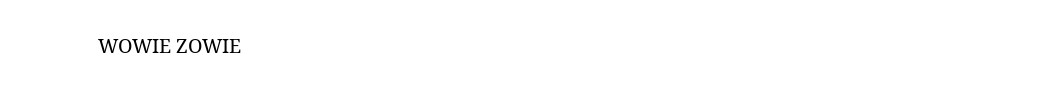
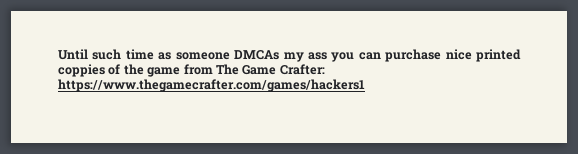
- WOWIE ZOWIE
+ Until such time as someone DMCAs my ass you can purchase nice printed coppies of the game from The Game Crafter: https://www.thegamecrafter.com/games/hackers1

